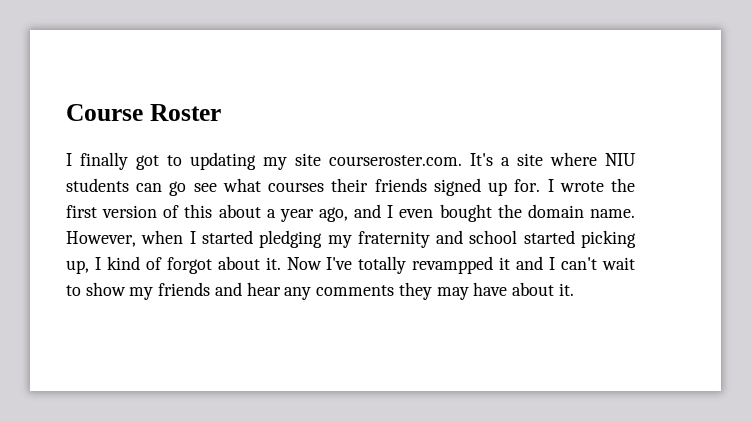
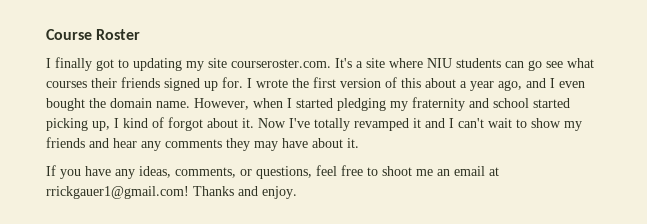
- Now I've totally revampped it and I can't wait to show my friends and hear any comments they may have about it.
+ Now I've totally revamped it and I can't wait to show my friends and hear any comments they may have about it.
+ If you have any ideas, comments, or questions, feel free to shoot me an email at rrickgauer1@gmail.com! Thanks and enjoy.

